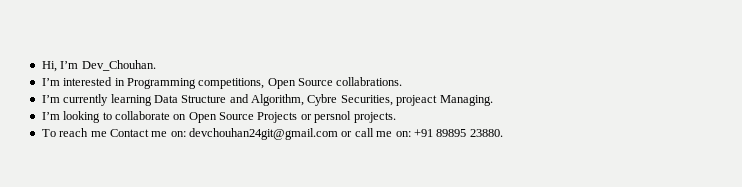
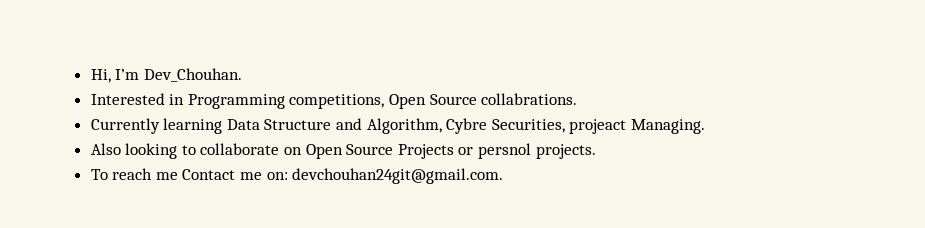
- I’m interested in Programming competitions, Open Source collabrations.
+ Interested in Programming competitions, Open Source collabrations.
- I’m currently learning Data Structure and Algorithm, Cybre Securities, projeact Managing.
+ Currently learning Data Structure and Algorithm, Cybre Securities, projeact Managing.
- I’m looking to collaborate on Open Source Projects or persnol projects.
+ Also looking to collaborate on Open Source Projects or persnol projects.
- To reach me Contact me on: devchouhan24git@gmail.com or call me on: +91 89895 23880.
+ To reach me Contact me on: devchouhan24git@gmail.com.

